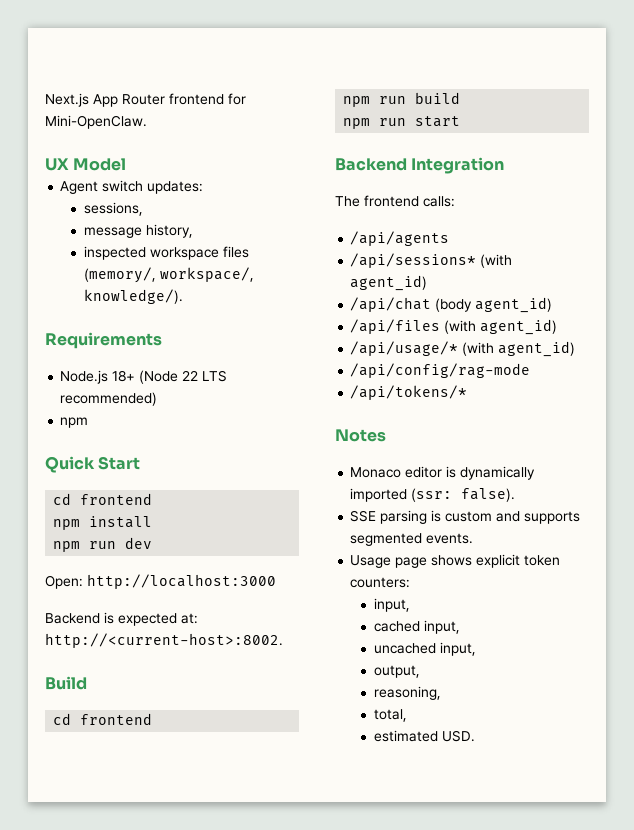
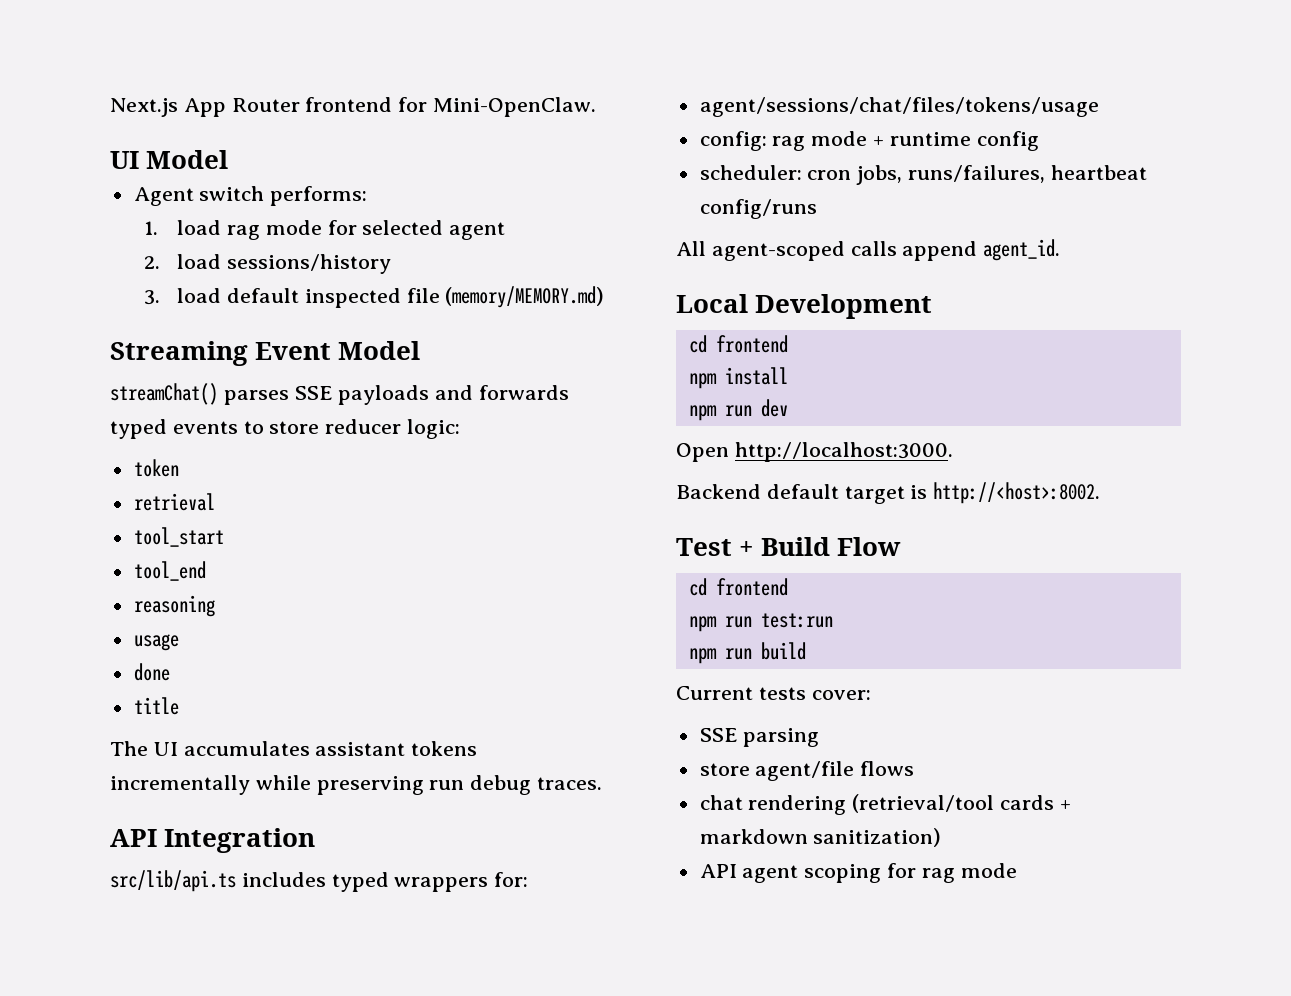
- UX Model
+ UI Model
- Agent switch updates:
- sessions,
- message history,
- inspected workspace files (memory/, workspace/, knowledge/).
- Requirements
- Node.js 18+ (Node 22 LTS recommended)
- npm
- Quick Start
+ Agent switch performs:
+ 1. load rag mode for selected agent
+ 2. load sessions/history
+ 3. load default inspected file (memory/MEMORY.md)
+ Streaming Event Model
+ streamChat() parses SSE payloads and forwards typed events to store reducer logic:
+ token
+ retrieval
+ tool_start
+ tool_end
+ reasoning
+ usage
+ done
+ title
+ The UI accumulates assistant tokens incrementally while preserving run debug traces.
+ API Integration
+ src/lib/api.ts includes typed wrappers for:
+ agent/sessions/chat/files/tokens/usage
+ config: rag mode + runtime config
+ scheduler: cron jobs, runs/failures, heartbeat config/runs
+ All agent-scoped calls append agent_id.
+ Local Development
- Open: http://localhost:3000
- Backend is expected at: http://<current-host>:8002.
- Build
+ Open http://localhost:3000.
+ Backend default target is http://<host>:8002.
+ Test + Build Flow
+ npm run test:run
  npm run build
- npm run start
- Backend Integration
- The frontend calls:
- /api/agents
- /api/sessions* (with agent_id)
- /api/chat (body agent_id)
- /api/files (with agent_id)
- /api/usage/* (with agent_id)
- /api/config/rag-mode
- /api/tokens/*
- Notes
- Monaco editor is dynamically imported (ssr: false).
- SSE parsing is custom and supports segmented events.
- Usage page shows explicit token counters:
- input,
- cached input,
- uncached input,
- output,
- reasoning,
- total,
- estimated USD.
+ Current tests cover:
+ SSE parsing
+ store agent/file flows
+ chat rendering (retrieval/tool cards + markdown sanitization)
+ API agent scoping for rag mode

